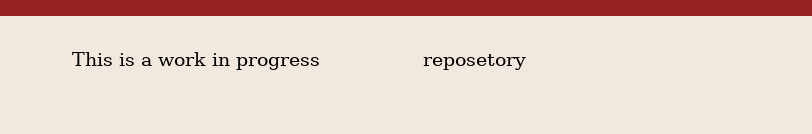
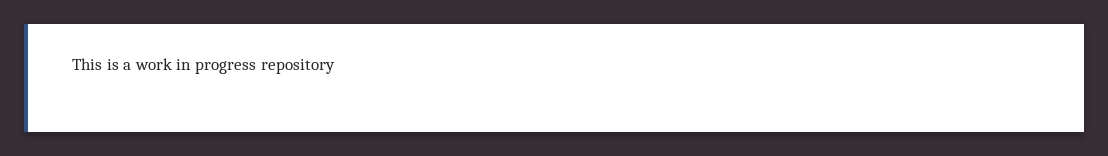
- This is a work in progress reposetory
+ This is a work in progress repository

